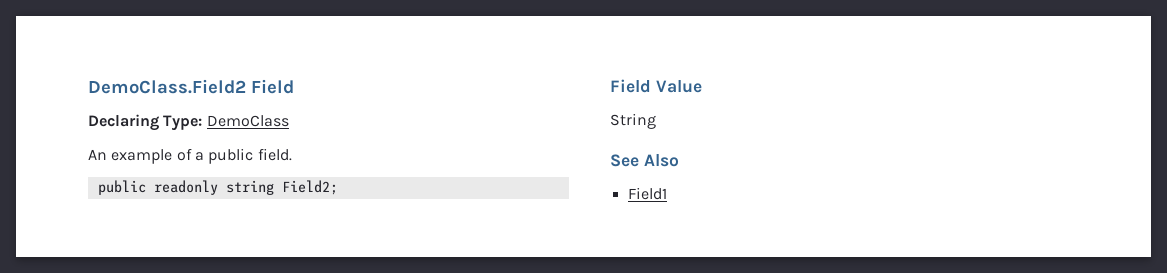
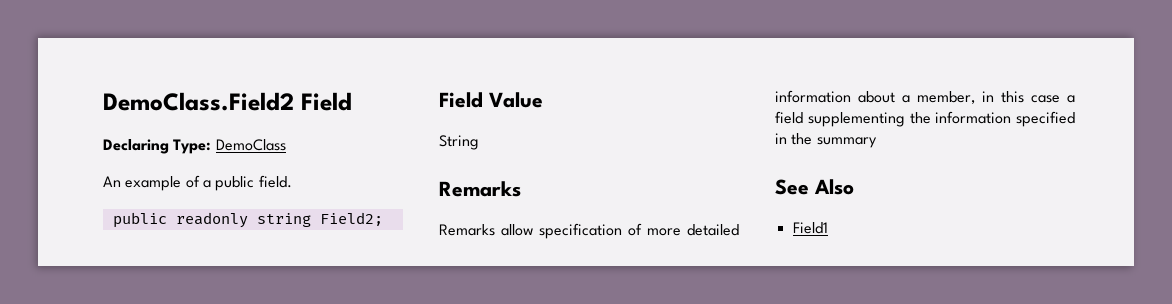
  String
+ Remarks
+ Remarks allow specification of more detailed information about a member, in this case a field supplementing the information specified in the summary

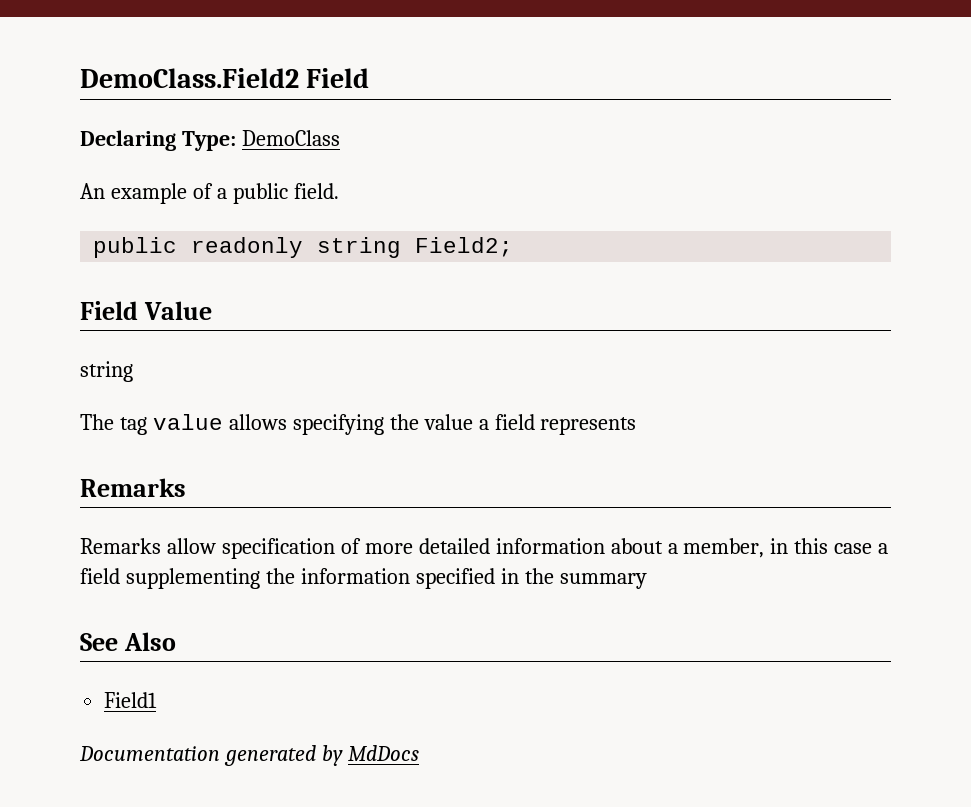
  Field Value
- String
+ string
+ The tag value allows specifying the value a field represents
+ Documentation generated by MdDocs

